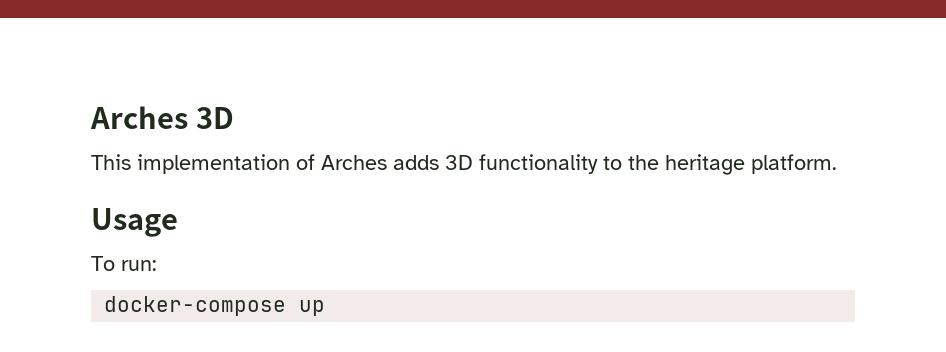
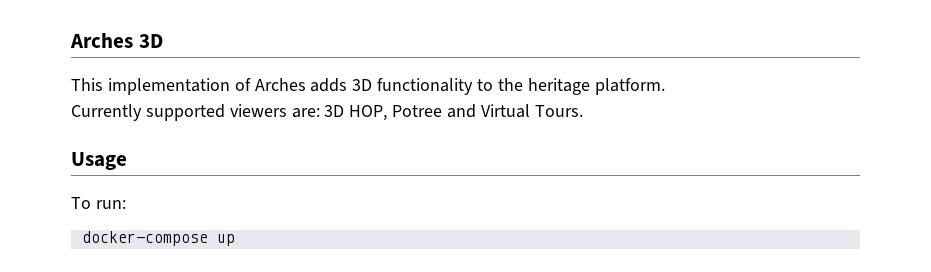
+ Currently supported viewers are: 3D HOP, Potree and Virtual Tours.

